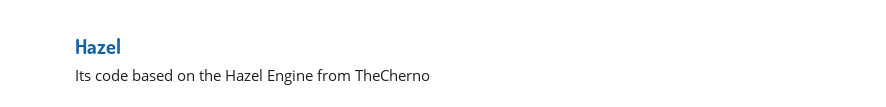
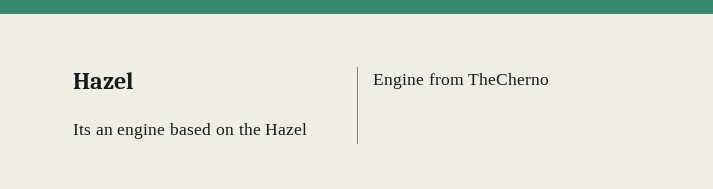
- Its code based on the Hazel Engine from TheCherno
+ Its an engine based on the Hazel Engine from TheCherno

